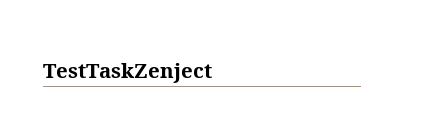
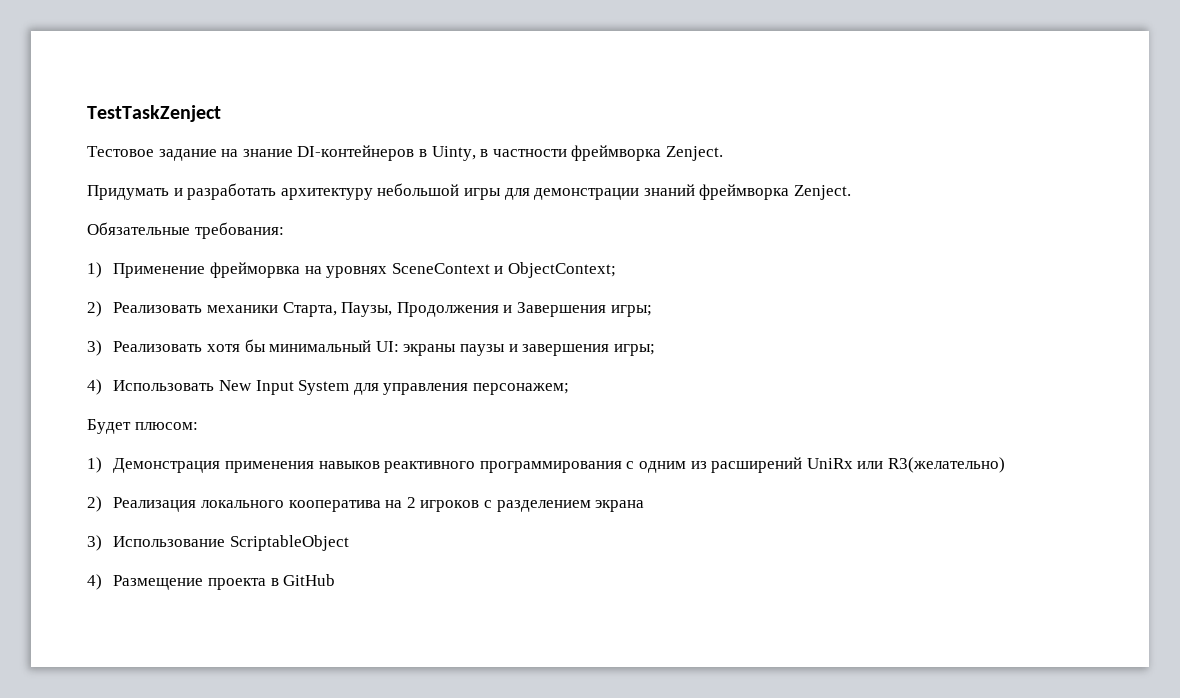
+ Тестовое задание на знание DI-контейнеров в Uinty, в частности фреймворка Zenject.
+ Придумать и разработать архитектуру небольшой игры для демонстрации знаний фреймворка Zenject.
+ Обязательные требования:
+ 1) Применение фрейморвка на уровнях SceneContext и ObjectContext;
+ 2) Реализовать механики Старта, Паузы, Продолжения и Завершения игры;
+ 3) Реализовать хотя бы минимальный UI: экраны паузы и завершения игры;
+ 4) Использовать New Input System для управления персонажем;
+ Будет плюсом:
+ 1) Демонстрация применения навыков реактивного программирования с одним из расширений UniRx или R3(желательно)
+ 2) Реализация локального кооператива на 2 игроков с разделением экрана
+ 3) Использование ScriptableObject
+ 4) Размещение проекта в GitHub

